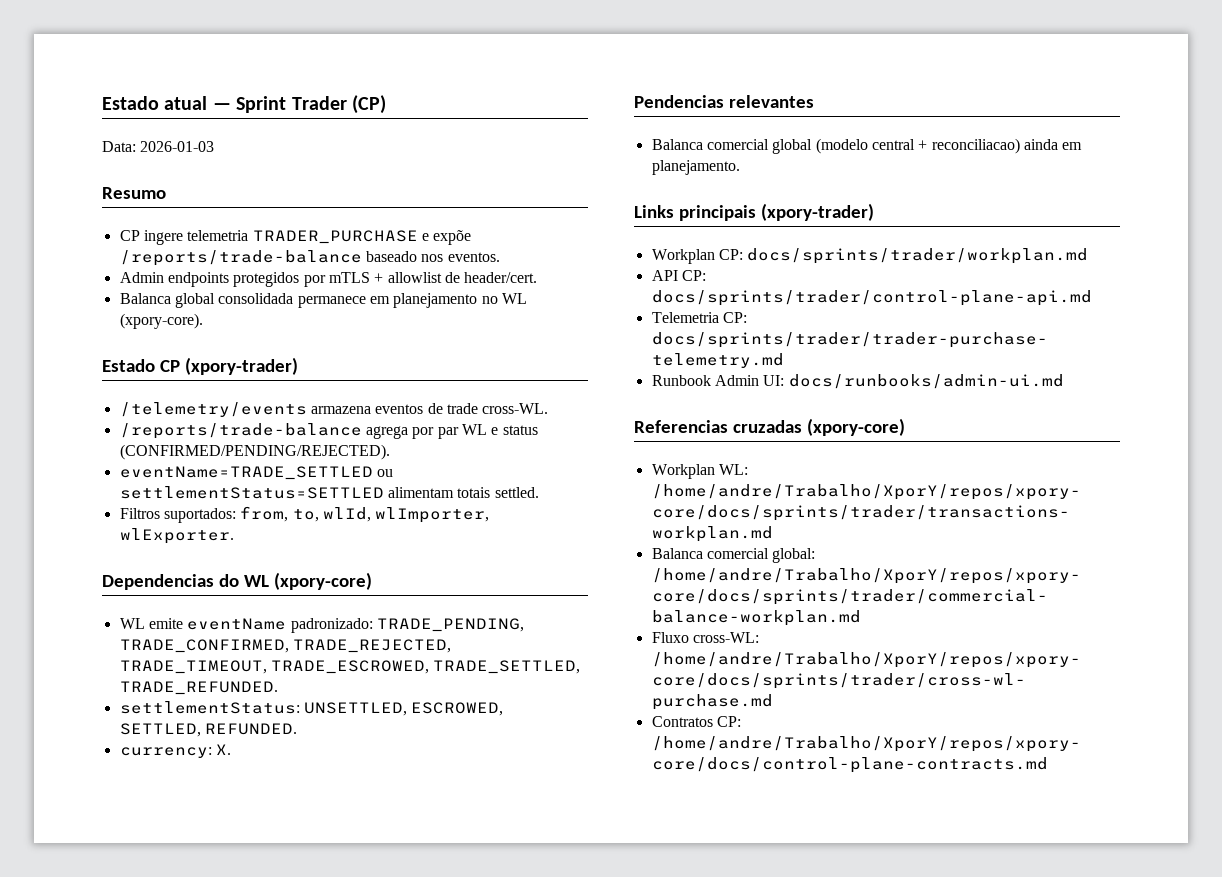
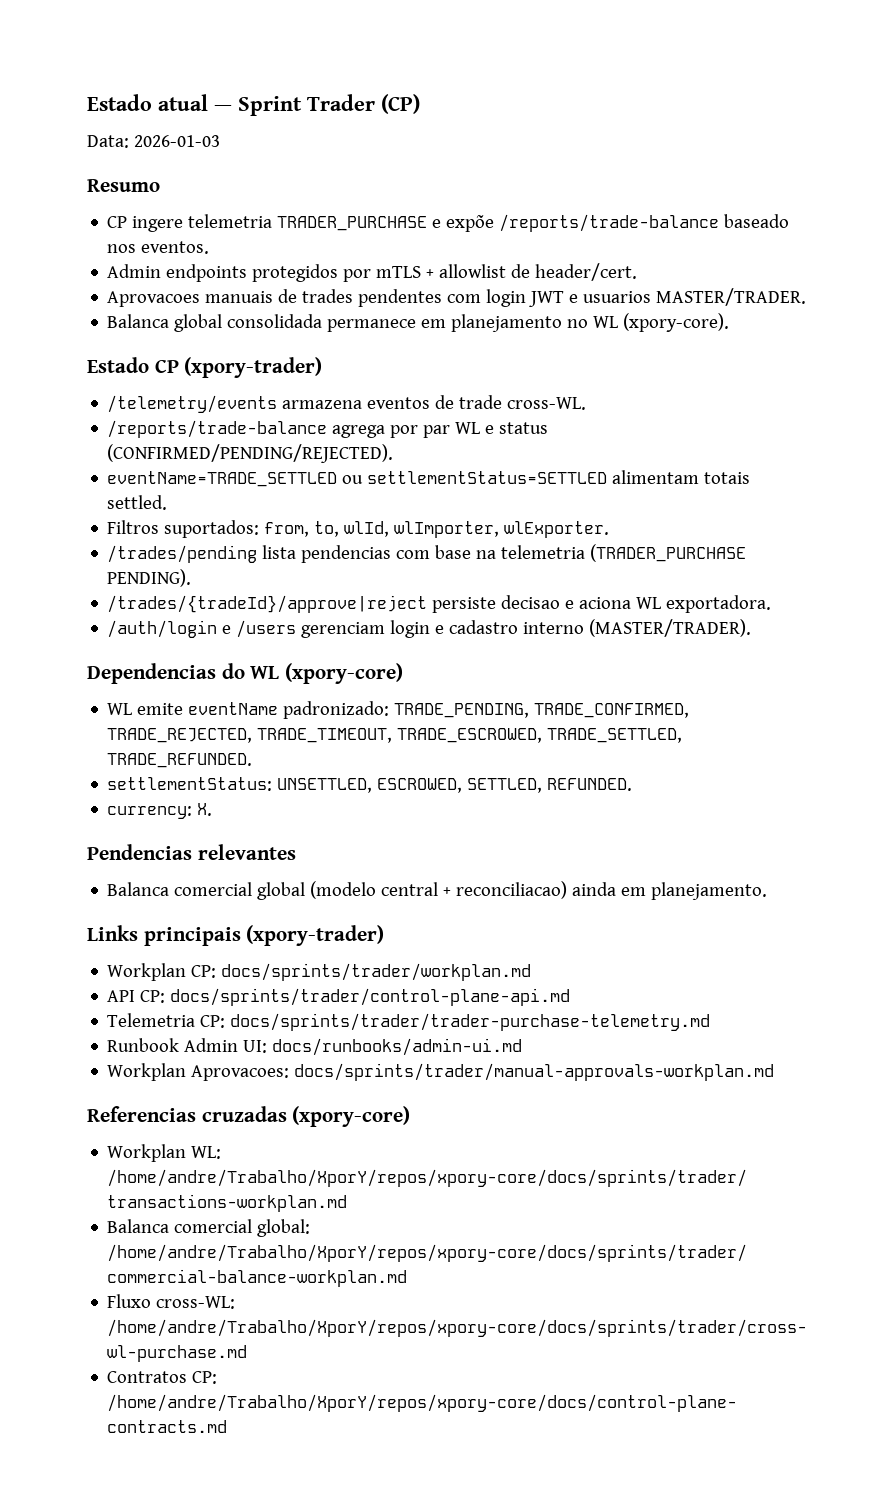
+ Aprovacoes manuais de trades pendentes com login JWT e usuarios MASTER/TRADER.
+ /trades/pending lista pendencias com base na telemetria (TRADER_PURCHASE PENDING).
+ /trades/{tradeId}/approve|reject persiste decisao e aciona WL exportadora.
+ /auth/login e /users gerenciam login e cadastro interno (MASTER/TRADER).
+ Workplan Aprovacoes: docs/sprints/trader/manual-approvals-workplan.md

